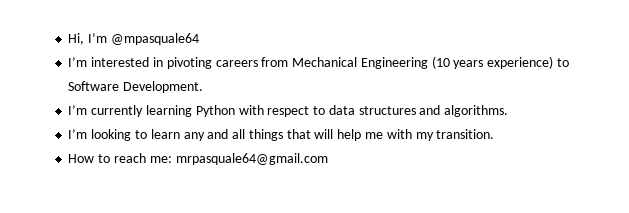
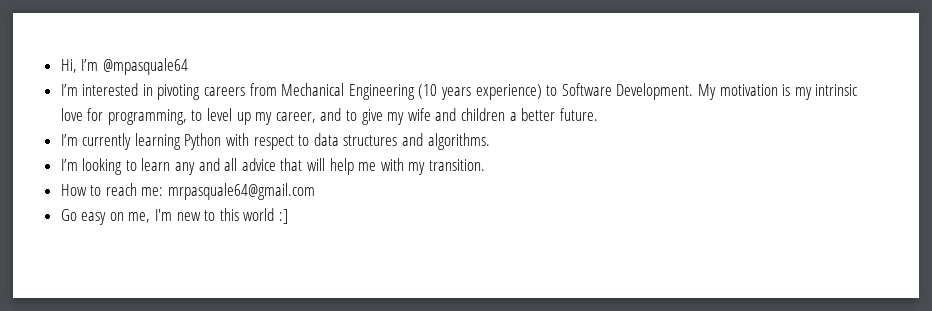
+ My motivation is my intrinsic love for programming, to level up my career, and to give my wife and children a better future.
- I’m looking to learn any and all things that will help me with my transition.
+ I’m looking to learn any and all advice that will help me with my transition.
+ Go easy on me, I'm new to this world :]

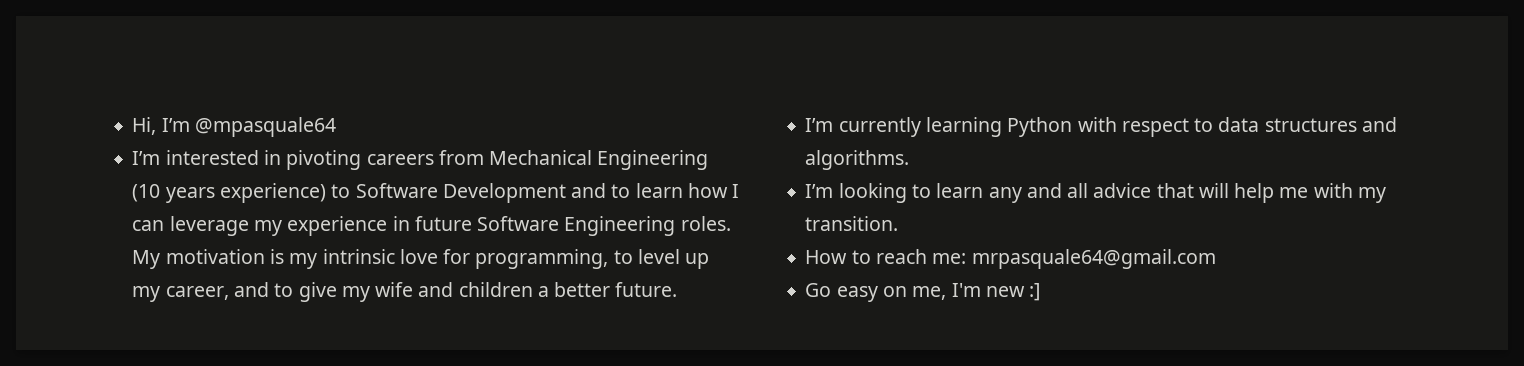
- I’m interested in pivoting careers from Mechanical Engineering (10 years experience) to Software Development.
+ I’m interested in pivoting careers from Mechanical Engineering (10 years experience) to Software Development and to learn how I can leverage my experience in future Software Engineering roles.
- Go easy on me, I'm new to this world :]
+ Go easy on me, I'm new :]

